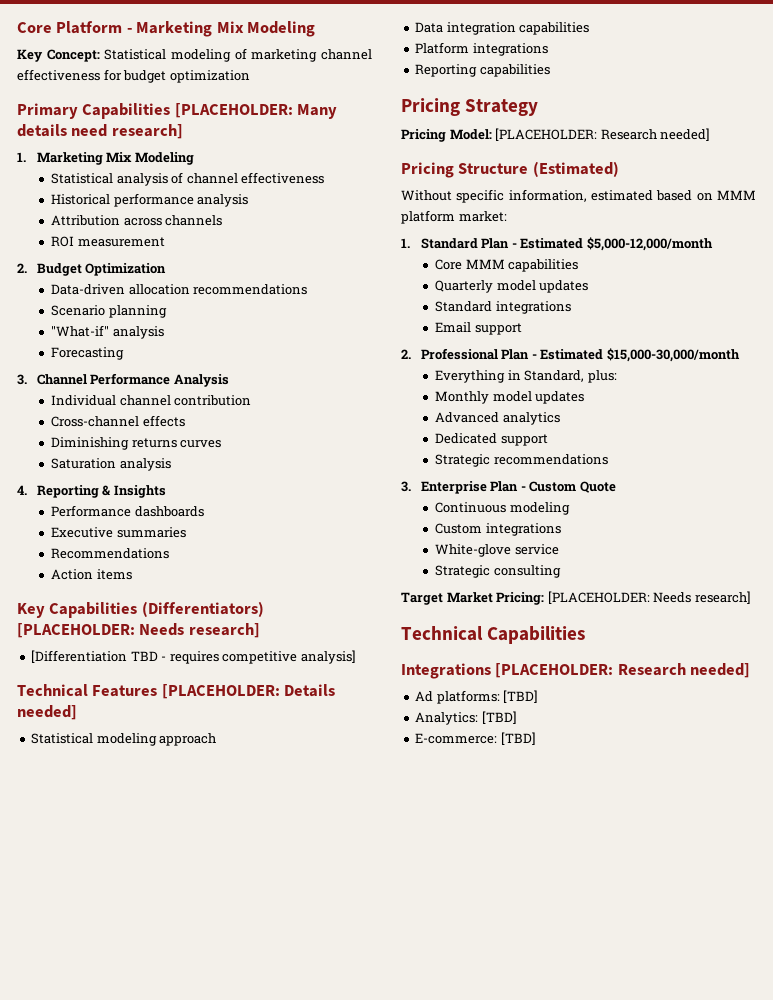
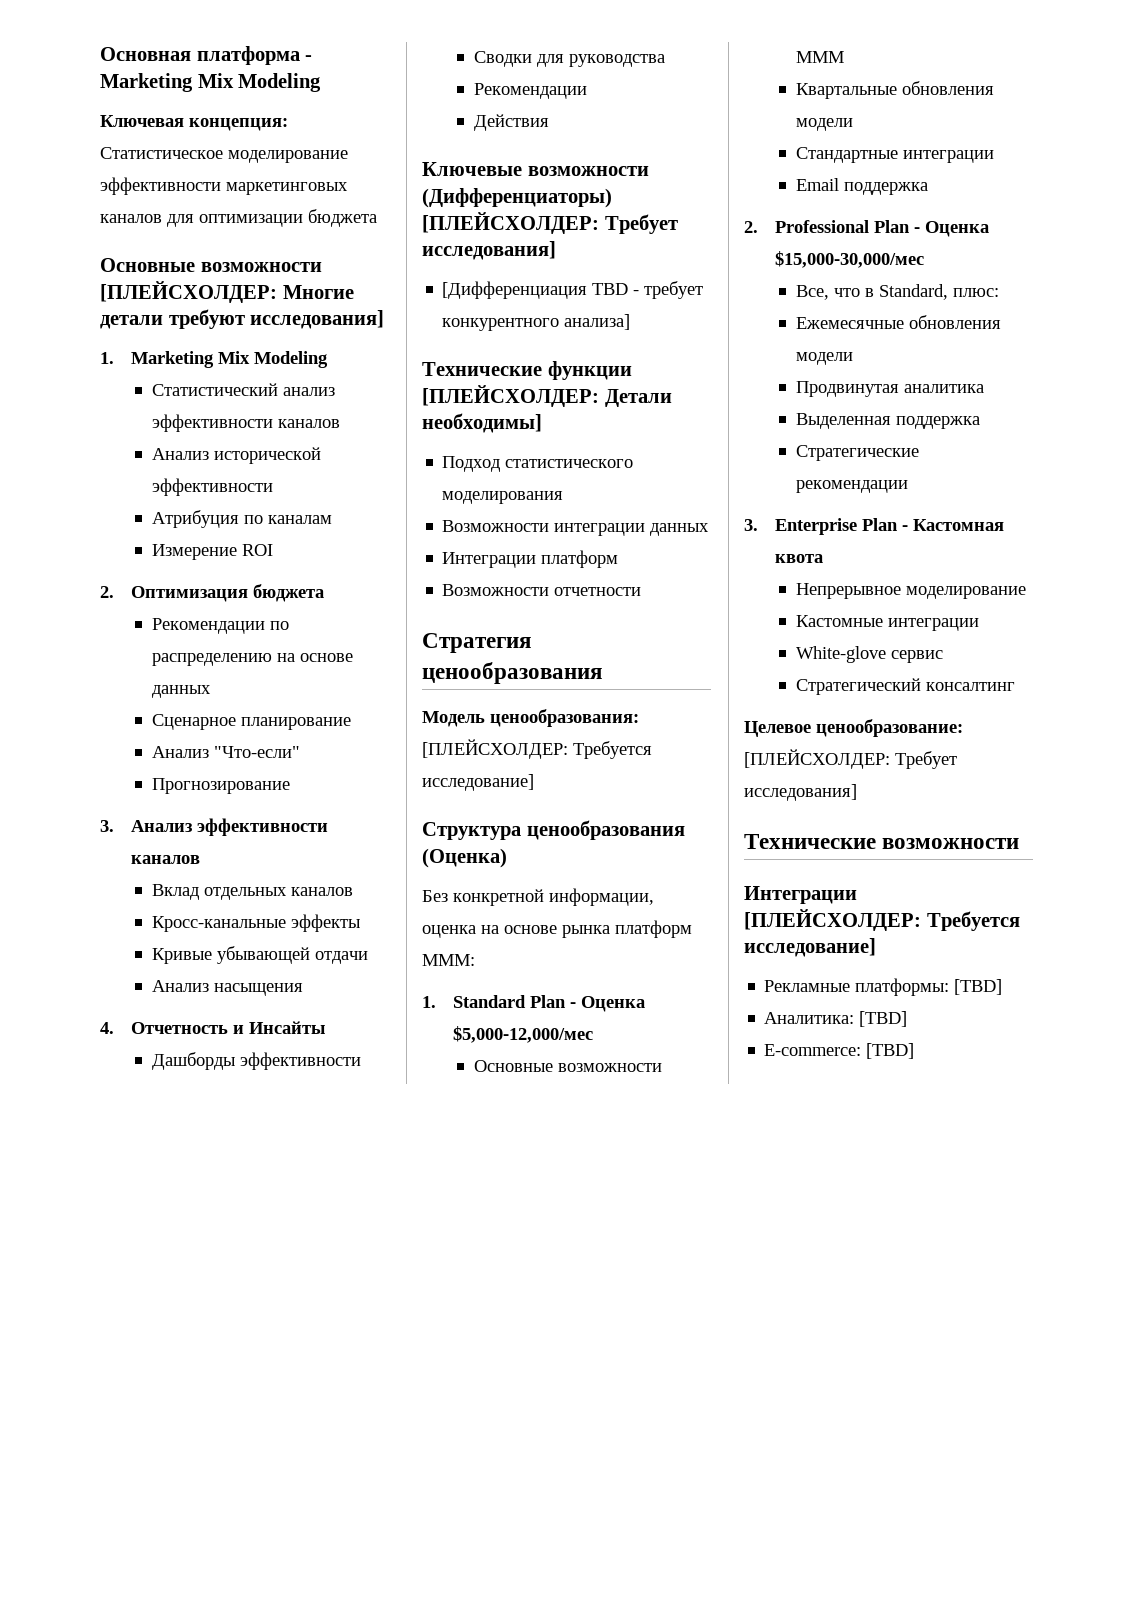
- Core Platform - Marketing Mix Modeling
+ Основная платформа - Marketing Mix Modeling
- Key Concept: Statistical modeling of marketing channel effectiveness for budget optimization
- Primary Capabilities [PLACEHOLDER: Many details need research]
+ Ключевая концепция: Статистическое моделирование эффективности маркетинговых каналов для оптимизации бюджета
+ Основные возможности [ПЛЕЙСХОЛДЕР: Многие детали требуют исследования]
  1. Marketing Mix Modeling
- Statistical analysis of channel effectiveness
- Historical performance analysis
- Attribution across channels
- ROI measurement
- 2. Budget Optimization
- Data-driven allocation recommendations
- Scenario planning
- "What-if" analysis
- Forecasting
- 3. Channel Performance Analysis
- Individual channel contribution
- Cross-channel effects
- Diminishing returns curves
- Saturation analysis
- 4. Reporting & Insights
- Performance dashboards
- Executive summaries
- Recommendations
- Action items
- Key Capabilities (Differentiators) [PLACEHOLDER: Needs research]
- [Differentiation TBD - requires competitive analysis]
- Technical Features [PLACEHOLDER: Details needed]
- Statistical modeling approach
- Data integration capabilities
- Platform integrations
- Reporting capabilities
- Pricing Strategy
- Pricing Model: [PLACEHOLDER: Research needed]
- Pricing Structure (Estimated)
- Without specific information, estimated based on MMM platform market:
- 1. Standard Plan - Estimated $5,000-12,000/month
- Core MMM capabilities
- Quarterly model updates
- Standard integrations
+ Статистический анализ эффективности каналов
+ Анализ исторической эффективности
+ Атрибуция по каналам
+ Измерение ROI
+ 2. Оптимизация бюджета
+ Рекомендации по распределению на основе данных
+ Сценарное планирование
+ Анализ "Что-если"
+ Прогнозирование
+ 3. Анализ эффективности каналов
+ Вклад отдельных каналов
+ Кросс-канальные эффекты
+ Кривые убывающей отдачи
+ Анализ насыщения
+ 4. Отчетность и Инсайты
+ Дашборды эффективности
+ Сводки для руководства
+ Рекомендации
+ Действия
+ Ключевые возможности (Дифференциаторы) [ПЛЕЙСХОЛДЕР: Требует исследования]
+ [Дифференциация TBD - требует конкурентного анализа]
+ Технические функции [ПЛЕЙСХОЛДЕР: Детали необходимы]
+ Подход статистического моделирования
+ Возможности интеграции данных
+ Интеграции платформ
+ Возможности отчетности
+ Стратегия ценообразования
+ Модель ценообразования: [ПЛЕЙСХОЛДЕР: Требуется исследование]
+ Структура ценообразования (Оценка)
+ Без конкретной информации, оценка на основе рынка платформ MMM:
+ 1. Standard Plan - Оценка $5,000-12,000/мес
+ Основные возможности MMM
+ Квартальные обновления модели
+ Стандартные интеграции
- Email support
+ Email поддержка
- 2. Professional Plan - Estimated $15,000-30,000/month
- Everything in Standard, plus:
- Monthly model updates
- Advanced analytics
- Dedicated support
- Strategic recommendations
- 3. Enterprise Plan - Custom Quote
- Continuous modeling
- Custom integrations
- White-glove service
- Strategic consulting
- Target Market Pricing: [PLACEHOLDER: Needs research]
- Technical Capabilities
- Integrations [PLACEHOLDER: Research needed]
- Ad platforms: [TBD]
- Analytics: [TBD]
+ 2. Professional Plan - Оценка $15,000-30,000/мес
+ Все, что в Standard, плюс:
+ Ежемесячные обновления модели
+ Продвинутая аналитика
+ Выделенная поддержка
+ Стратегические рекомендации
+ 3. Enterprise Plan - Кастомная квота
+ Непрерывное моделирование
+ Кастомные интеграции
+ White-glove сервис
+ Стратегический консалтинг
+ Целевое ценообразование: [ПЛЕЙСХОЛДЕР: Требует исследования]
+ Технические возможности
+ Интеграции [ПЛЕЙСХОЛДЕР: Требуется исследование]
+ Рекламные платформы: [TBD]
+ Аналитика: [TBD]

